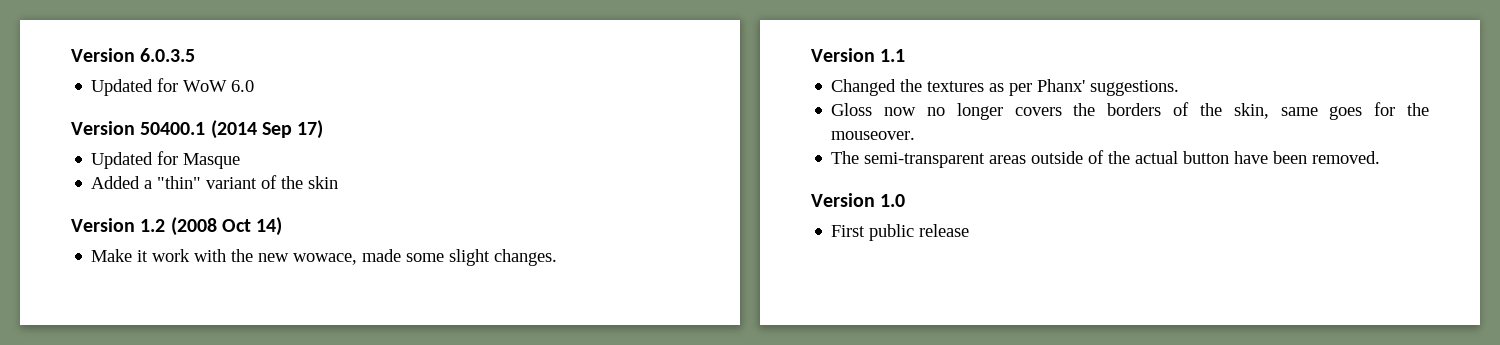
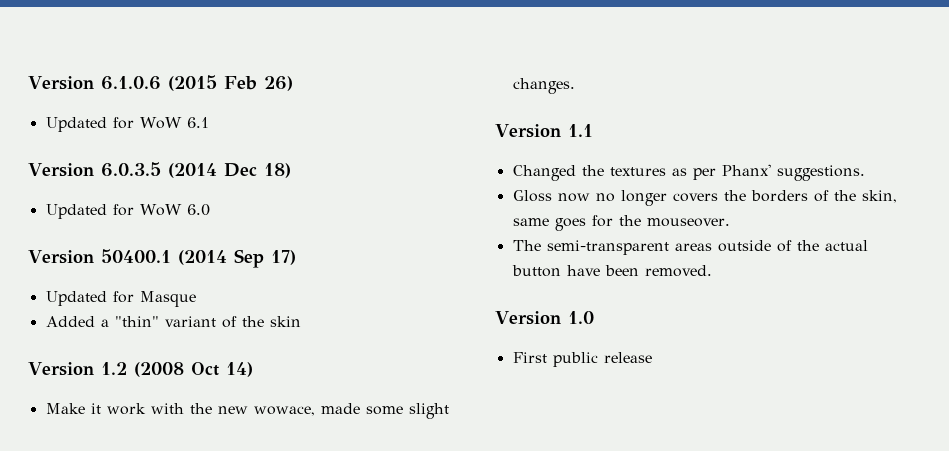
- Version 6.0.3.5
+ Version 6.1.0.6 (2015 Feb 26)
+ Updated for WoW 6.1
+ Version 6.0.3.5 (2014 Dec 18)

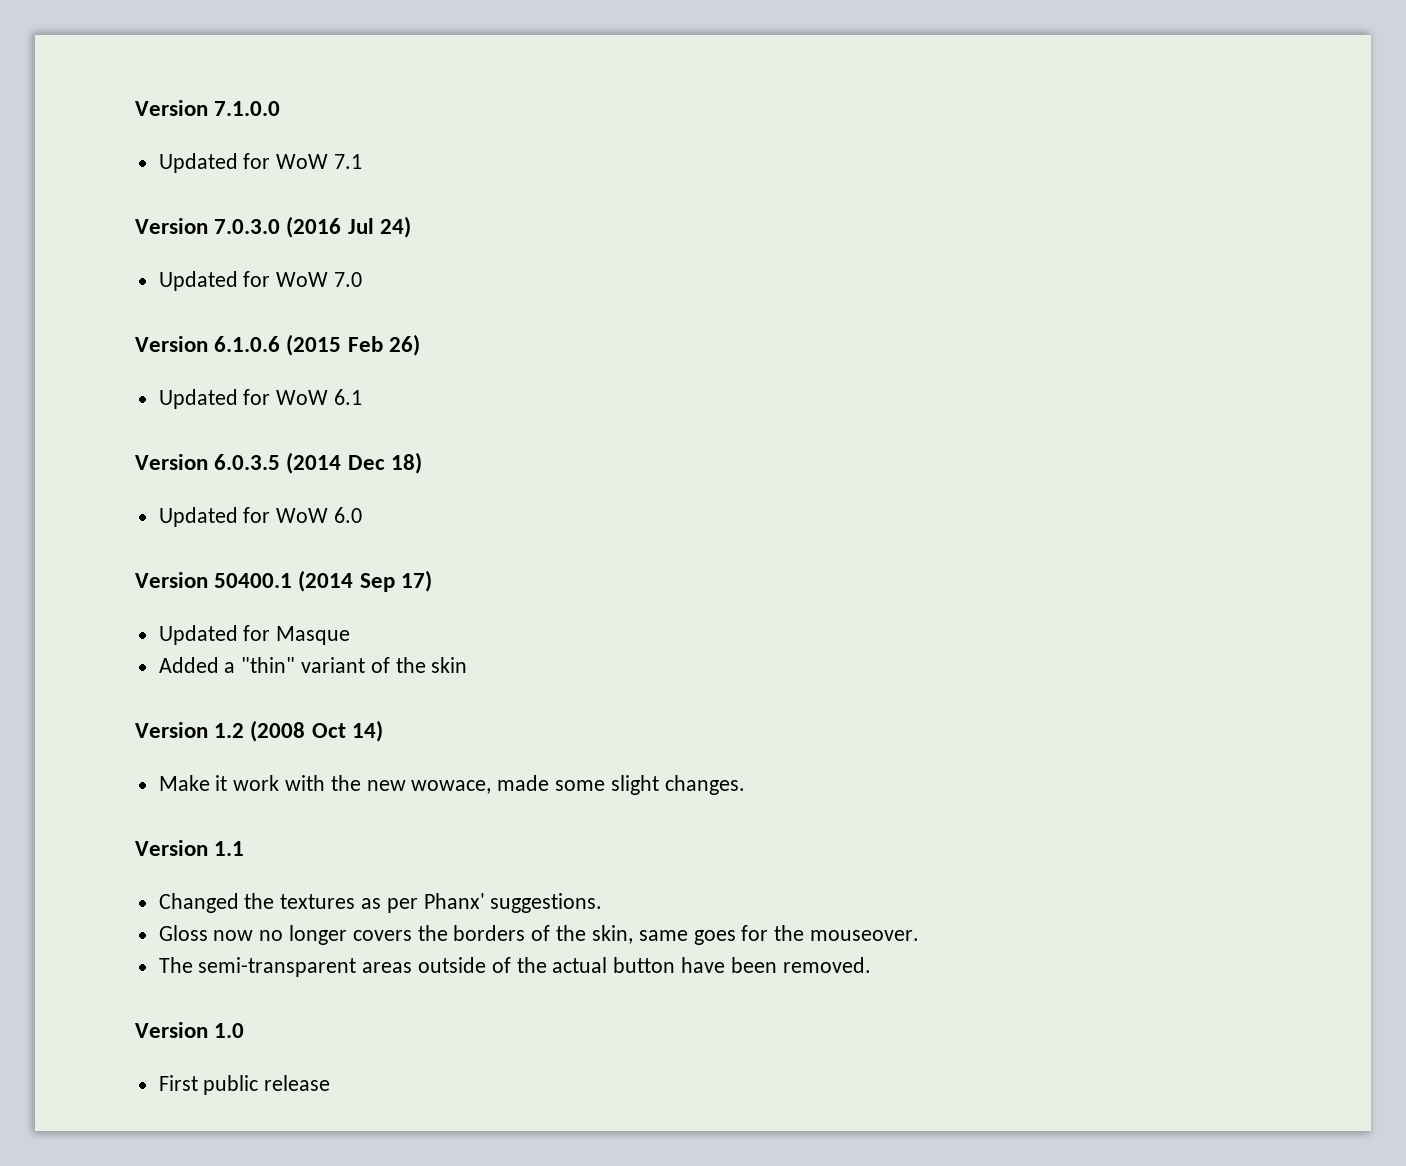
+ Version 7.1.0.0
+ Updated for WoW 7.1
+ Version 7.0.3.0 (2016 Jul 24)
+ Updated for WoW 7.0

